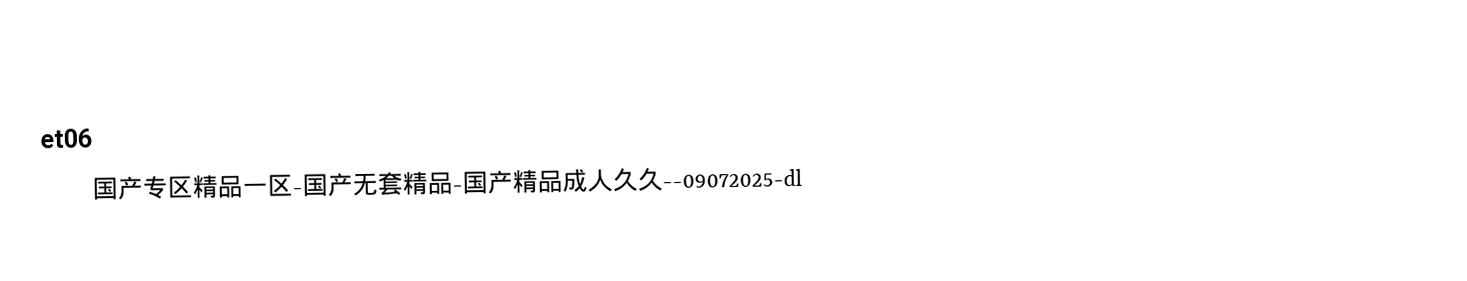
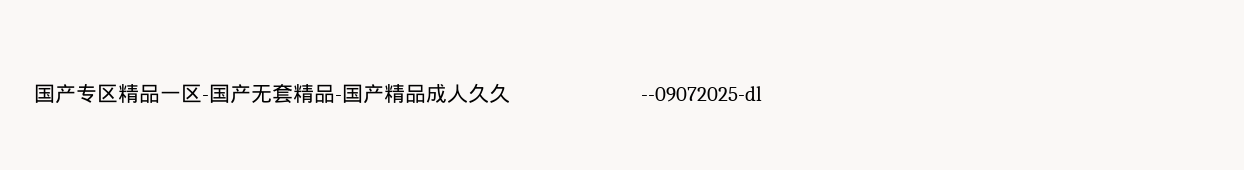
- et06

